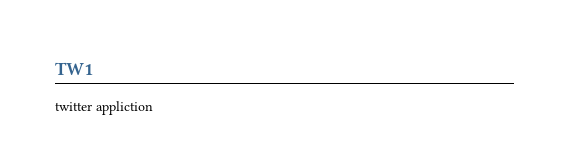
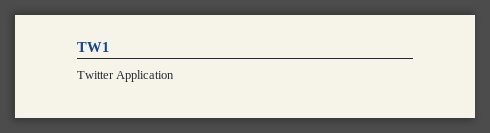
- twitter appliction
+ Twitter Application

